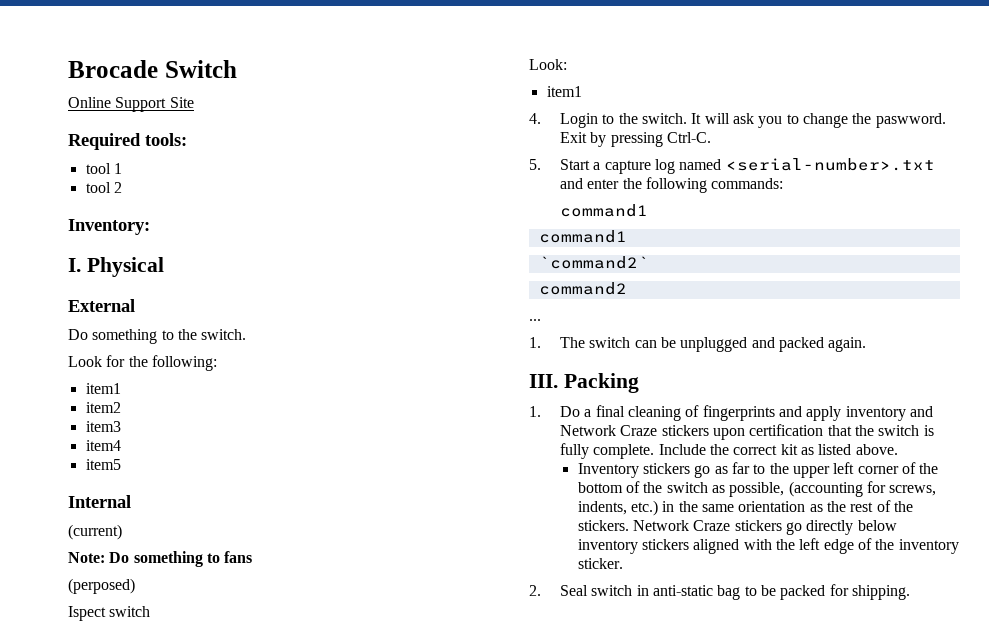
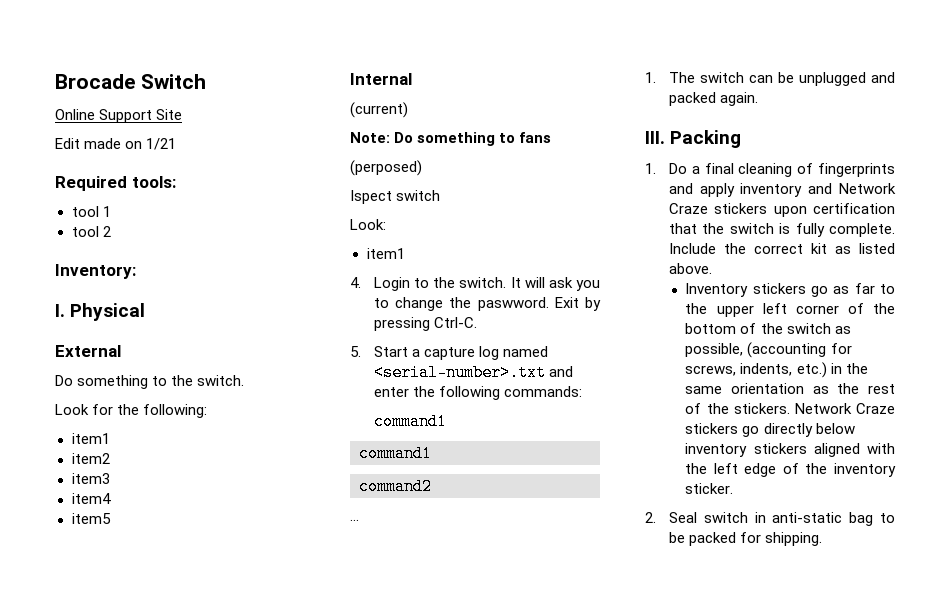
+ Edit made on 1/21
- `command2`

